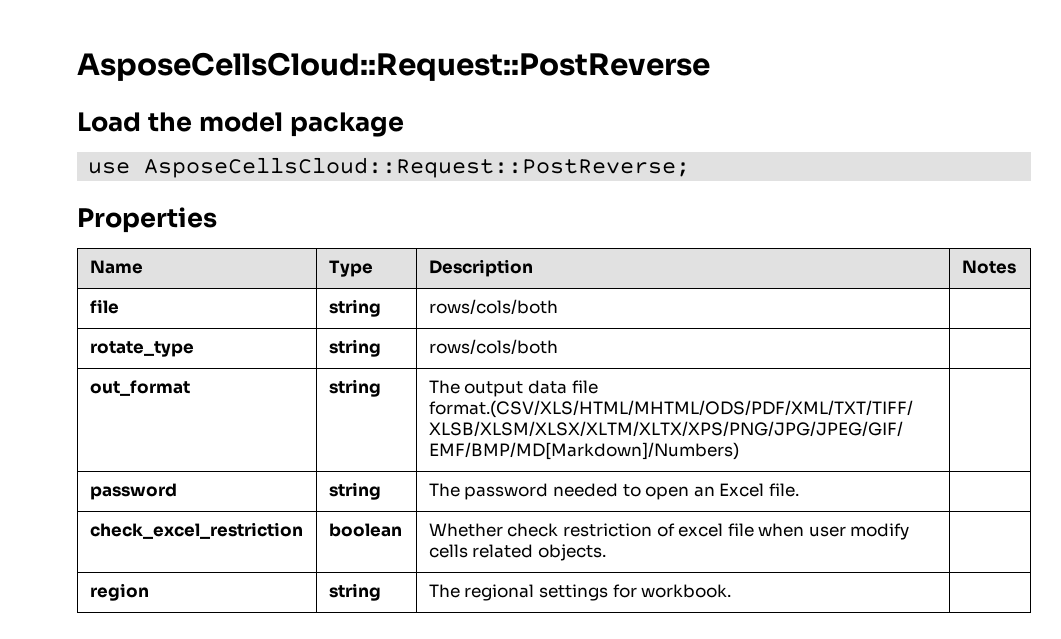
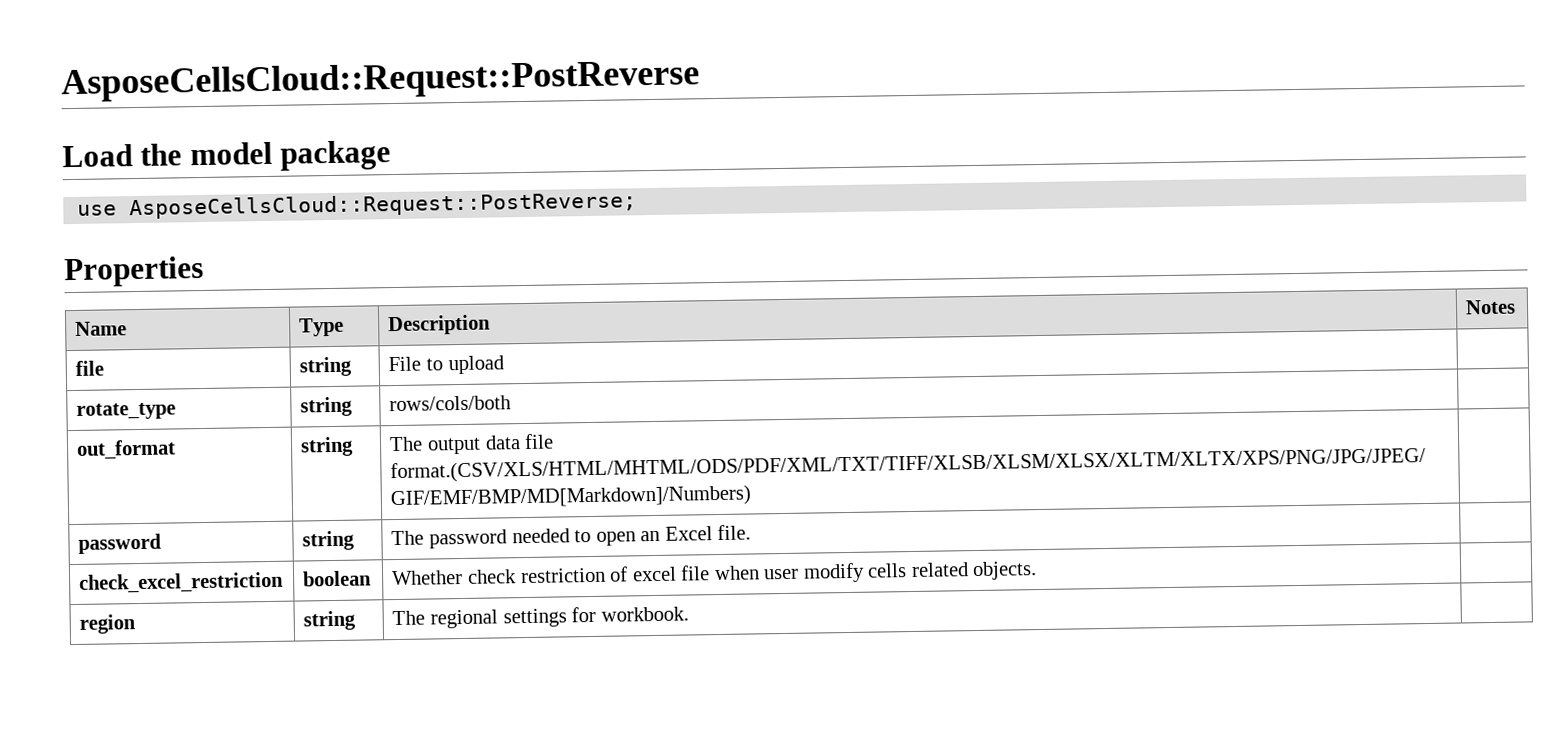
- file | string | rows/cols/both |
+ file | string | File to upload |

